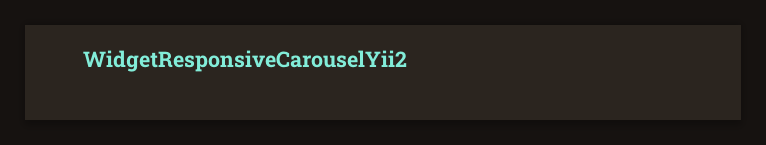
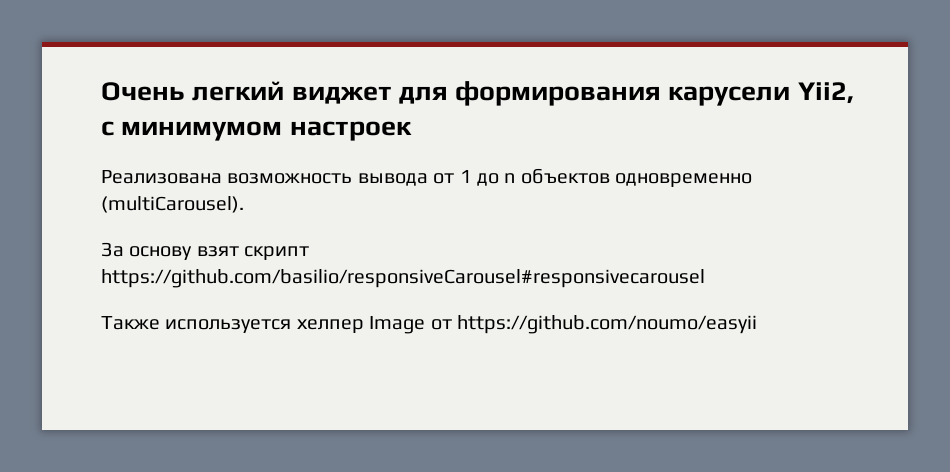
- WidgetResponsiveCarouselYii2
+ Очень легкий виджет для формирования карусели Yii2, c минимумом настроек
+ Реализована возможность вывода от 1 до n объектов одновременно (multiCarousel).
+ За основу взят скрипт https://github.com/basilio/responsiveCarousel#responsivecarousel
+ Также используется хелпер Image от https://github.com/noumo/easyii

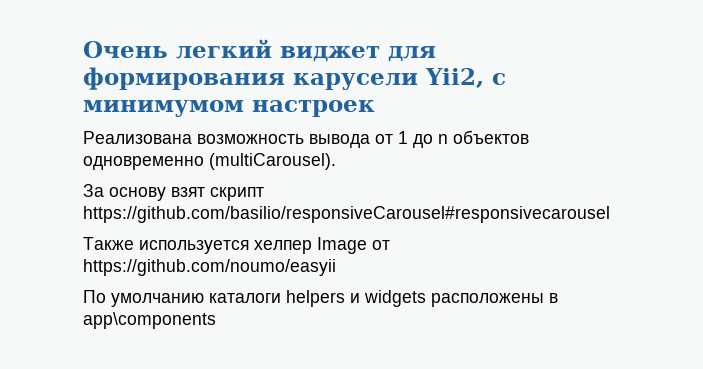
+ По умолчанию каталоги helpers и widgets расположены в app\components

